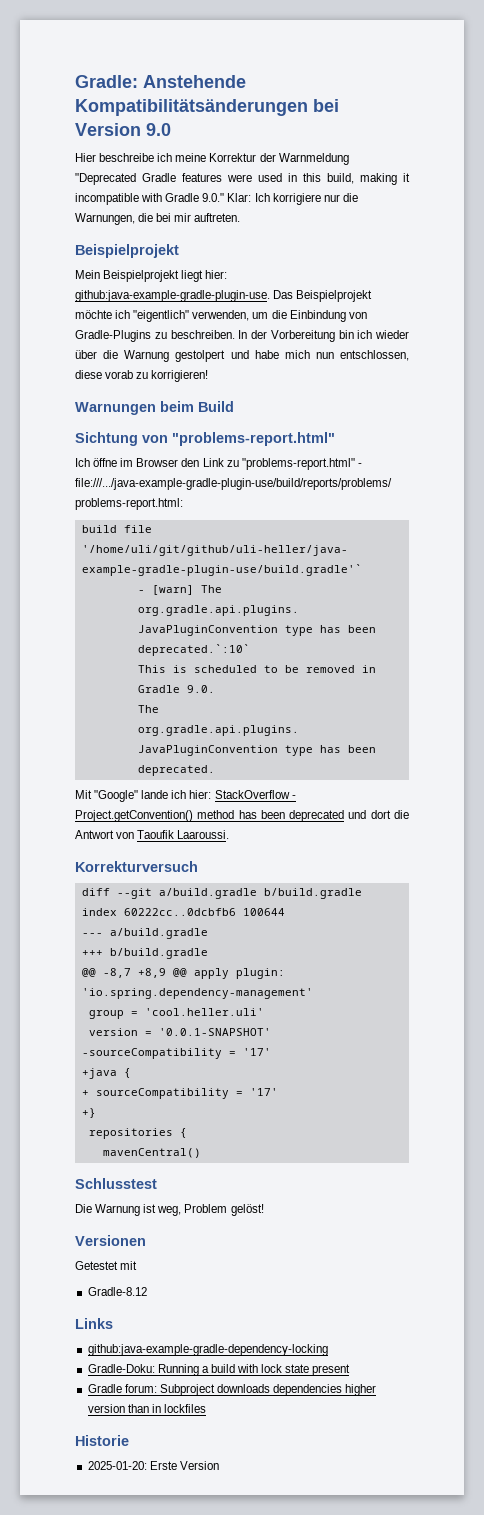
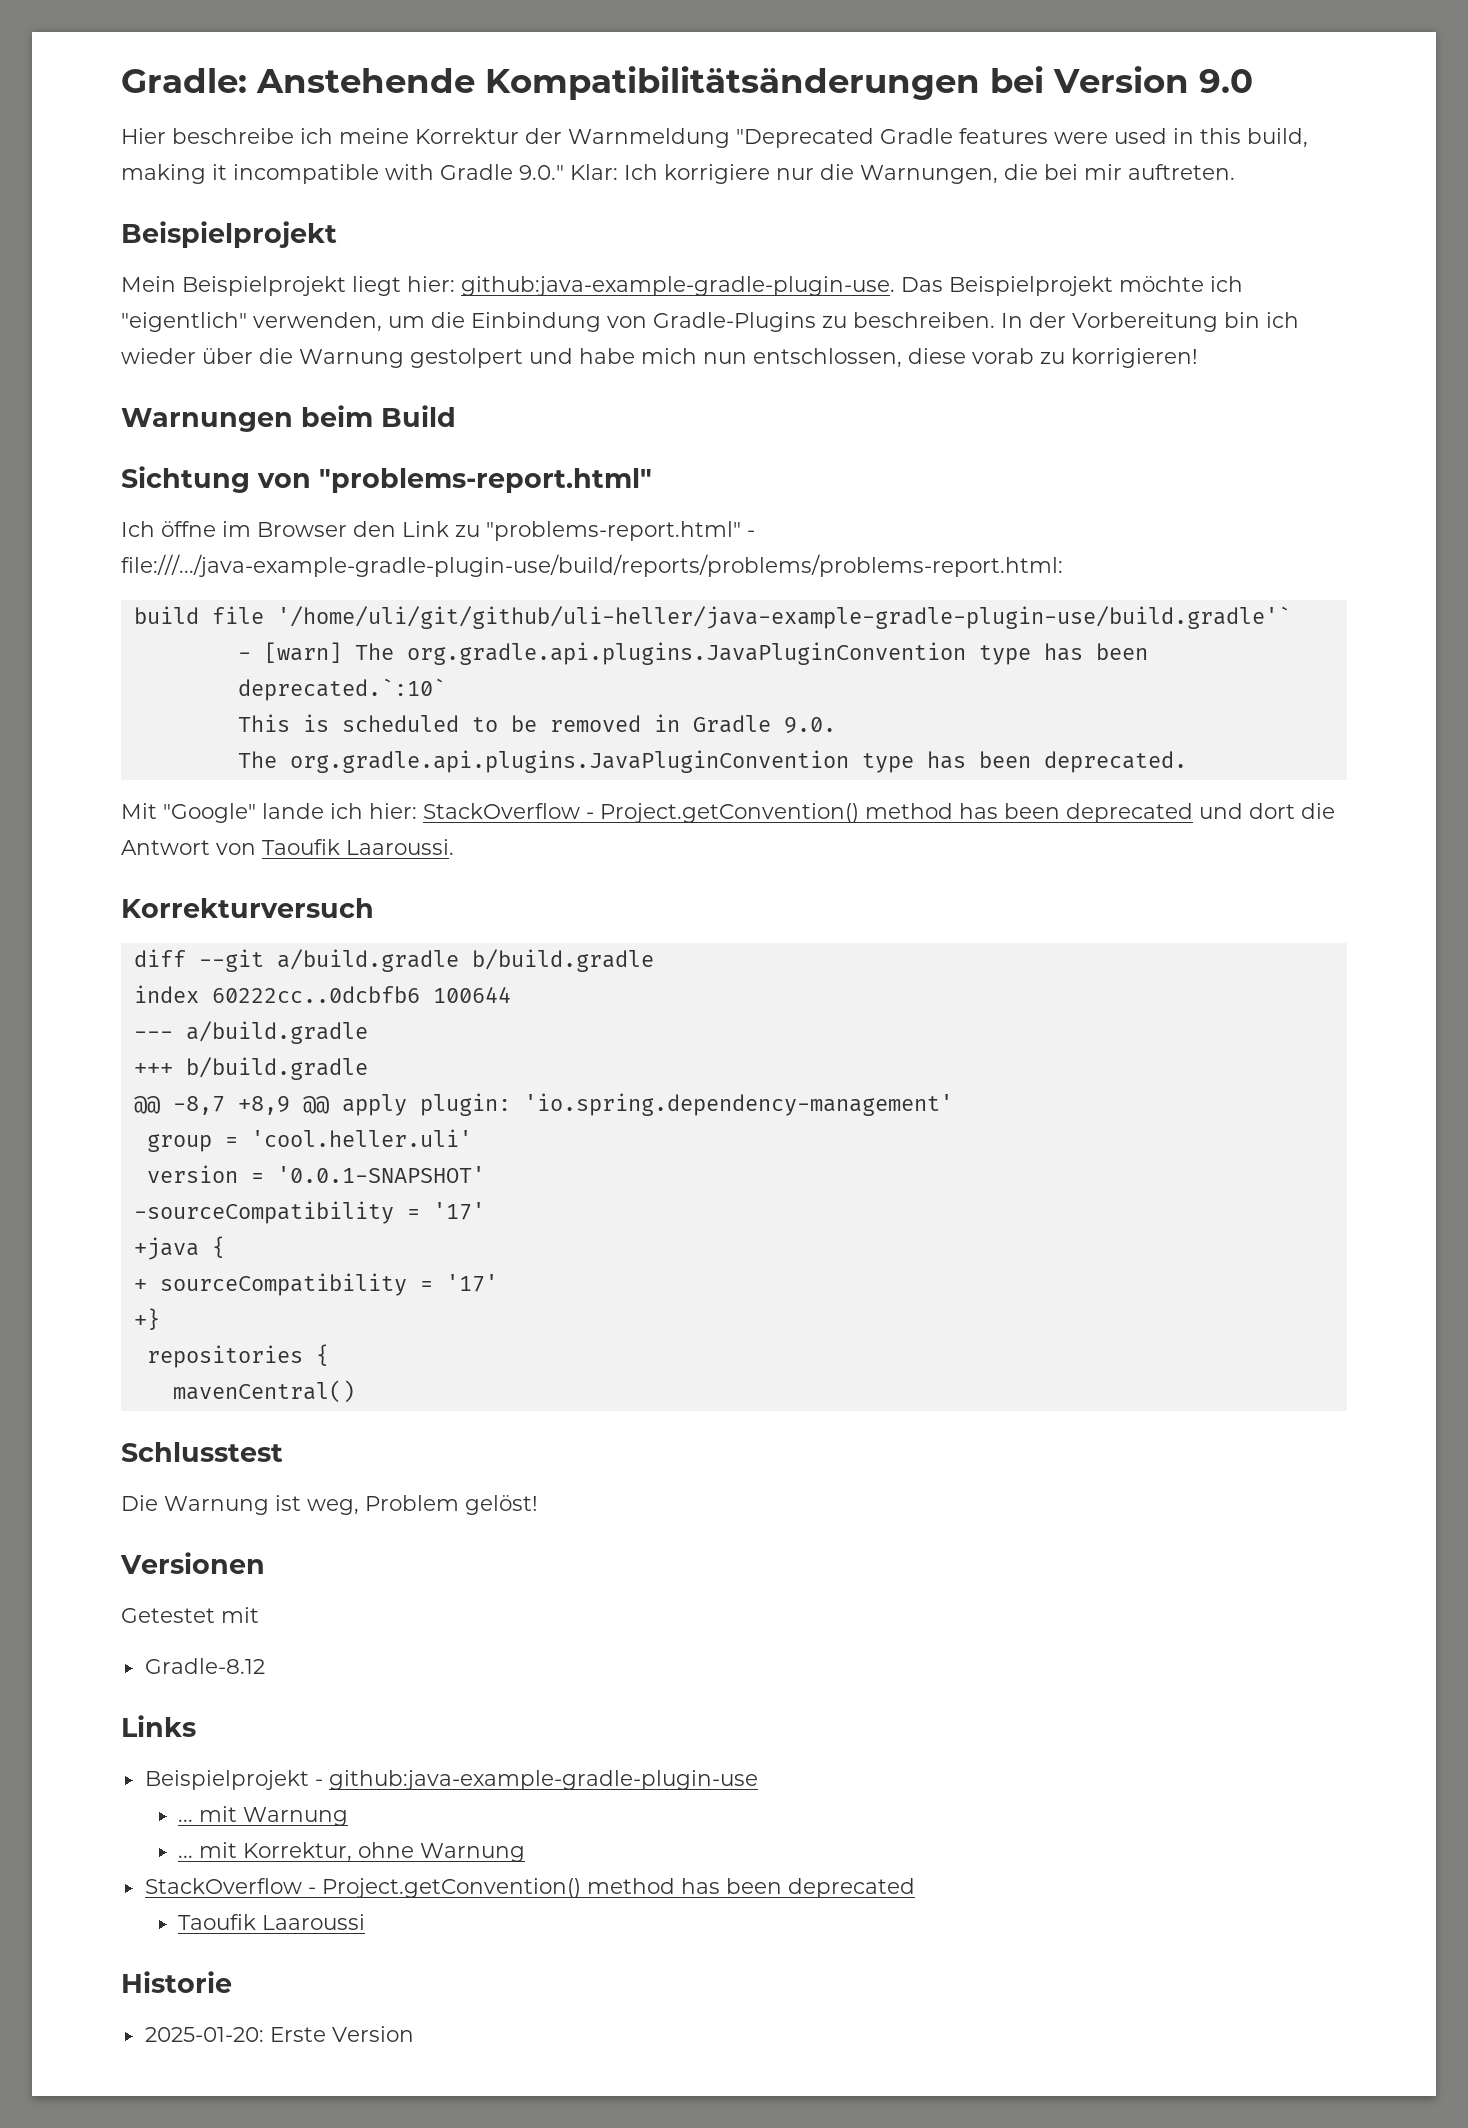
- github:java-example-gradle-dependency-locking
- Gradle-Doku: Running a build with lock state present
- Gradle forum: Subproject downloads dependencies higher version than in lockfiles
+ Beispielprojekt - github:java-example-gradle-plugin-use
+ ... mit Warnung
+ ... mit Korrektur, ohne Warnung
+ StackOverflow - Project.getConvention() method has been deprecated
+ Taoufik Laaroussi

